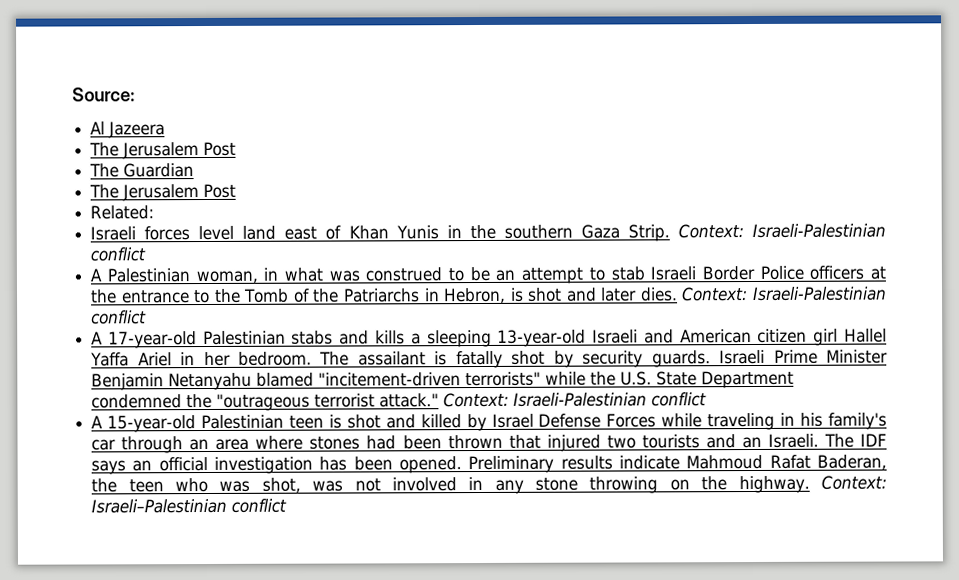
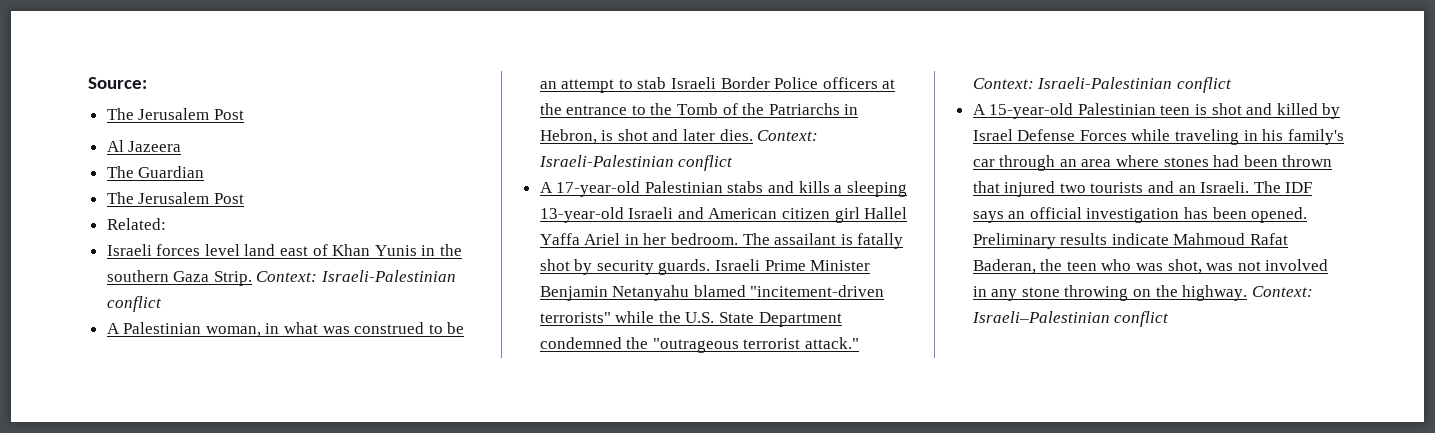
  Source:
+ The Jerusalem Post
  Al Jazeera
- The Jerusalem Post

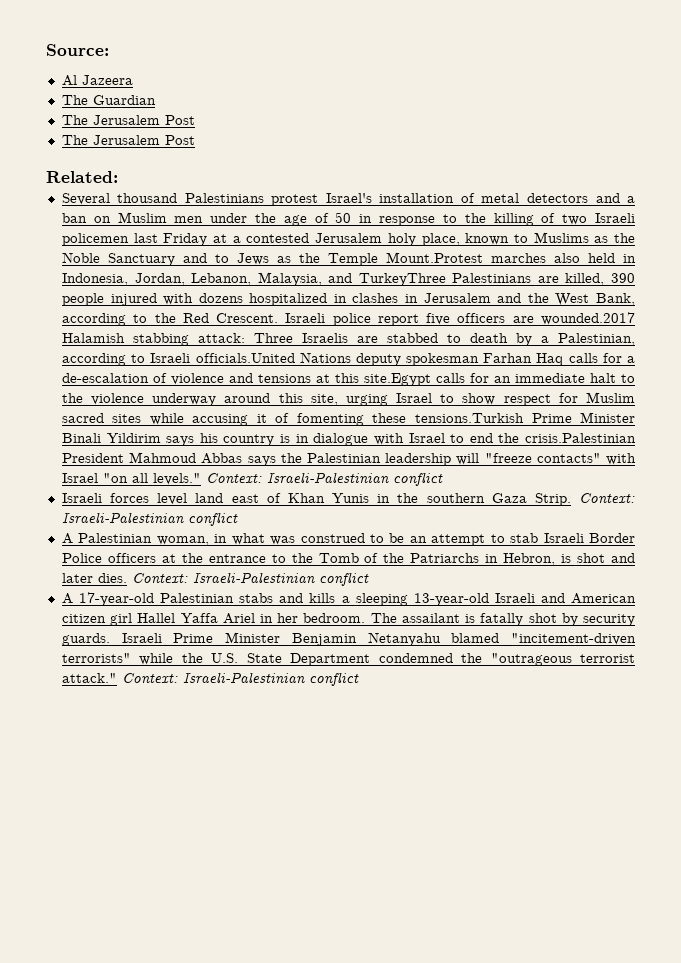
  Source:
- The Jerusalem Post
  The Guardian
  The Jerusalem Post
+ The Jerusalem Post
  Related:
+ Several thousand Palestinians protest Israel's installation of metal detectors and a ban on Muslim men under the age of 50 in response to the killing of two Israeli policemen last Friday at a contested Jerusalem holy place, known to Muslims as the Noble Sanctuary and to Jews as the Temple Mount.Protest marches also held in Indonesia, Jordan, Lebanon, Malaysia, and TurkeyThree Palestinians are killed, 390 people injured with dozens hospitalized in clashes in Jerusalem and the West Bank, according to the Red Crescent. Israeli police report five officers are wounded.2017 Halamish stabbing attack: Three Israelis are stabbed to death by a Palestinian, according to Israeli officials.United Nations deputy spokesman Farhan Haq calls for a de-escalation of violence and tensions at this site.Egypt calls for an immediate halt to the violence underway around this site, urging Israel to show respect for Muslim sacred sites while accusing it of fomenting these tensions.Turkish Prime Minister Binali Yildirim says his country is in dialogue with Israel to end the crisis.Palestinian President Mahmoud Abbas says the Palestinian leadership will "freeze contacts" with Israel "on all levels." Context: Israeli-Palestinian conflict
- A 15-year-old Palestinian teen is shot and killed by Israel Defense Forces while traveling in his family's car through an area where stones had been thrown that injured two tourists and an Israeli. The IDF says an official investigation has been opened. Preliminary results indicate Mahmoud Rafat Baderan, the teen who was shot, was not involved in any stone throwing on the highway. Context: Israeli–Palestinian conflict

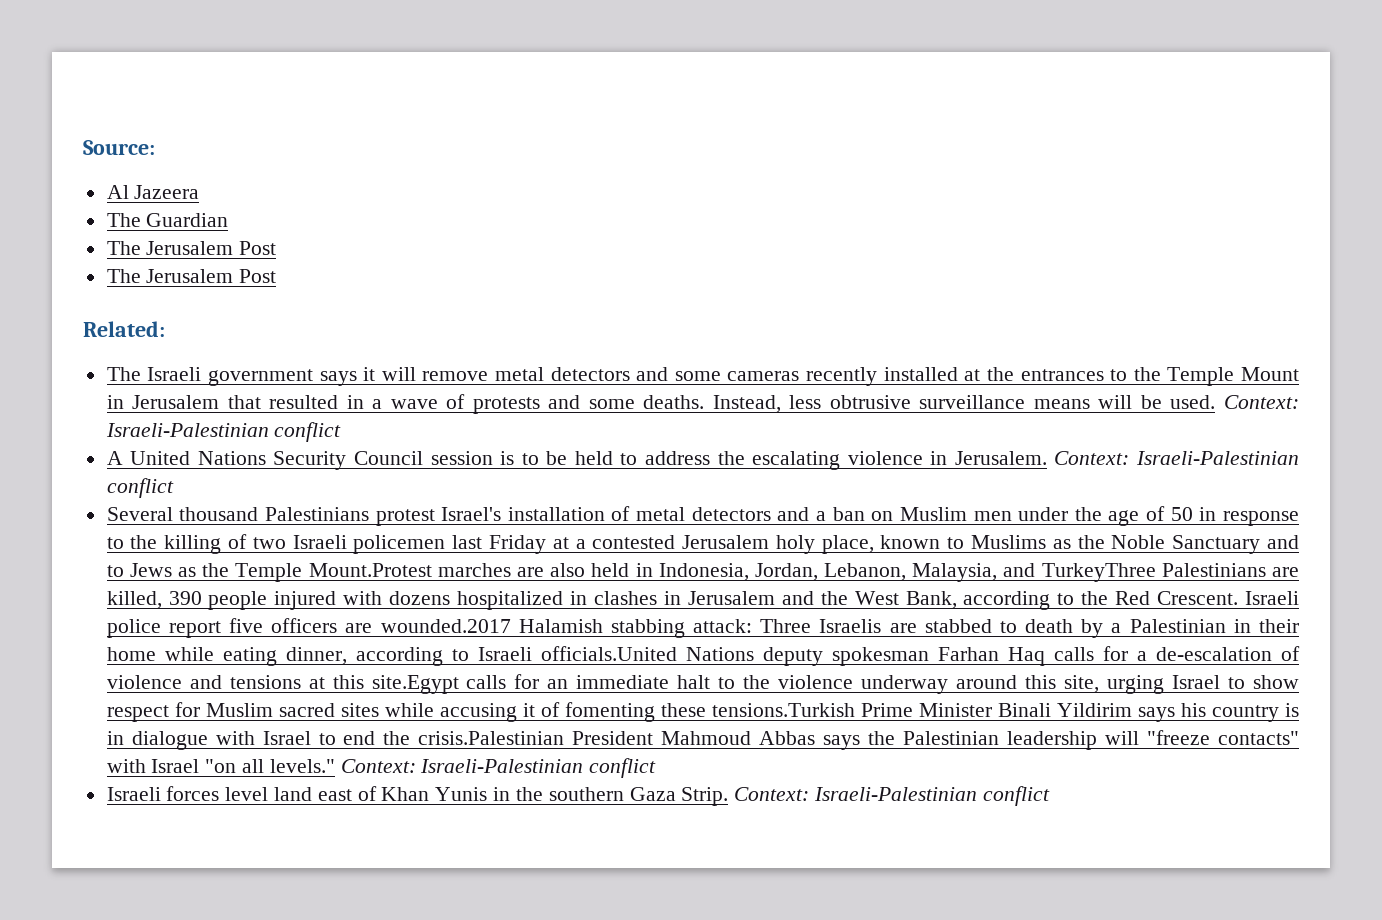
+ The Israeli government says it will remove metal detectors and some cameras recently installed at the entrances to the Temple Mount in Jerusalem that resulted in a wave of protests and some deaths. Instead, less obtrusive surveillance means will be used. Context: Israeli-Palestinian conflict
+ A United Nations Security Council session is to be held to address the escalating violence in Jerusalem. Context: Israeli-Palestinian conflict
- Several thousand Palestinians protest Israel's installation of metal detectors and a ban on Muslim men under the age of 50 in response to the killing of two Israeli policemen last Friday at a contested Jerusalem holy place, known to Muslims as the Noble Sanctuary and to Jews as the Temple Mount.Protest marches also held in Indonesia, Jordan, Lebanon, Malaysia, and TurkeyThree Palestinians are killed, 390 people injured with dozens hospitalized in clashes in Jerusalem and the West Bank, according to the Red Crescent.
+ Several thousand Palestinians protest Israel's installation of metal detectors and a ban on Muslim men under the age of 50 in response to the killing of two Israeli policemen last Friday at a contested Jerusalem holy place, known to Muslims as the Noble Sanctuary and to Jews as the Temple Mount.Protest marches are also held in Indonesia, Jordan, Lebanon, Malaysia, and TurkeyThree Palestinians are killed, 390 people injured with dozens hospitalized in clashes in Jerusalem and the West Bank, according to the Red Crescent.
- Three Israelis are stabbed to death by a Palestinian, according to Israeli officials.United Nations deputy spokesman Farhan Haq calls for a de-escalation of violence and tensions at this site.Egypt calls for an immediate halt to the violence underway around this site, urging Israel to show respect for Muslim sacred sites while accusing it of fomenting these tensions.Turkish Prime Minister Binali Yildirim says his country is in dialogue with Israel to end the crisis.Palestinian President Mahmoud Abbas says the Palestinian leadership will "freeze contacts" with Israel "on all levels."
+ Three Israelis are stabbed to death by a Palestinian in their home while eating dinner, according to Israeli officials.United Nations deputy spokesman Farhan Haq calls for a de-escalation of violence and tensions at this site.Egypt calls for an immediate halt to the violence underway around this site, urging Israel to show respect for Muslim sacred sites while accusing it of fomenting these tensions.Turkish Prime Minister Binali Yildirim says his country is in dialogue with Israel to end the crisis.Palestinian President Mahmoud Abbas says the Palestinian leadership will "freeze contacts" with Israel "on all levels."
- A Palestinian woman, in what was construed to be an attempt to stab Israeli Border Police officers at the entrance to the Tomb of the Patriarchs in Hebron, is shot and later dies. Context: Israeli-Palestinian conflict
- A 17-year-old Palestinian stabs and kills a sleeping 13-year-old Israeli and American citizen girl Hallel Yaffa Ariel in her bedroom. The assailant is fatally shot by security guards. Israeli Prime Minister Benjamin Netanyahu blamed "incitement-driven terrorists" while the U.S. State Department condemned the "outrageous terrorist attack." Context: Israeli-Palestinian conflict

